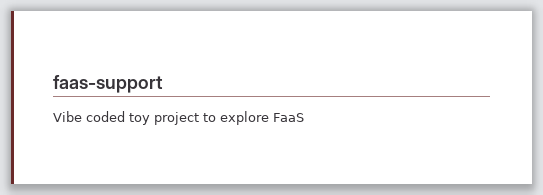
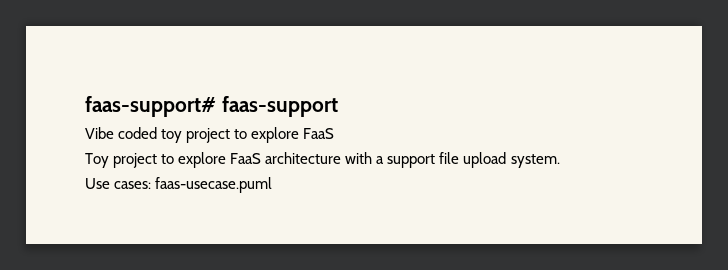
- faas-support
+ faas-support# faas-support
+ Toy project to explore FaaS architecture with a support file upload system.
+ Use cases: faas-usecase.puml

